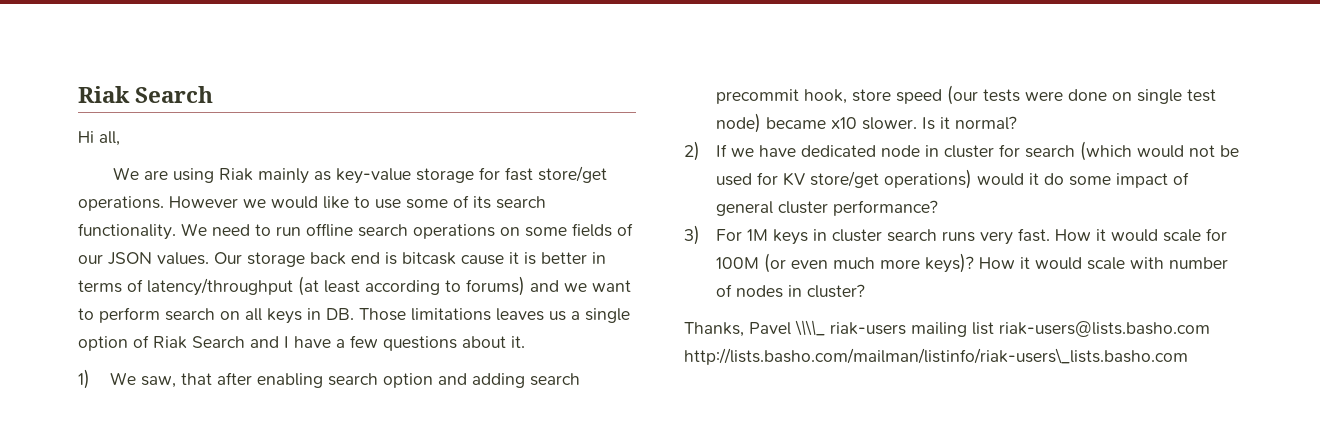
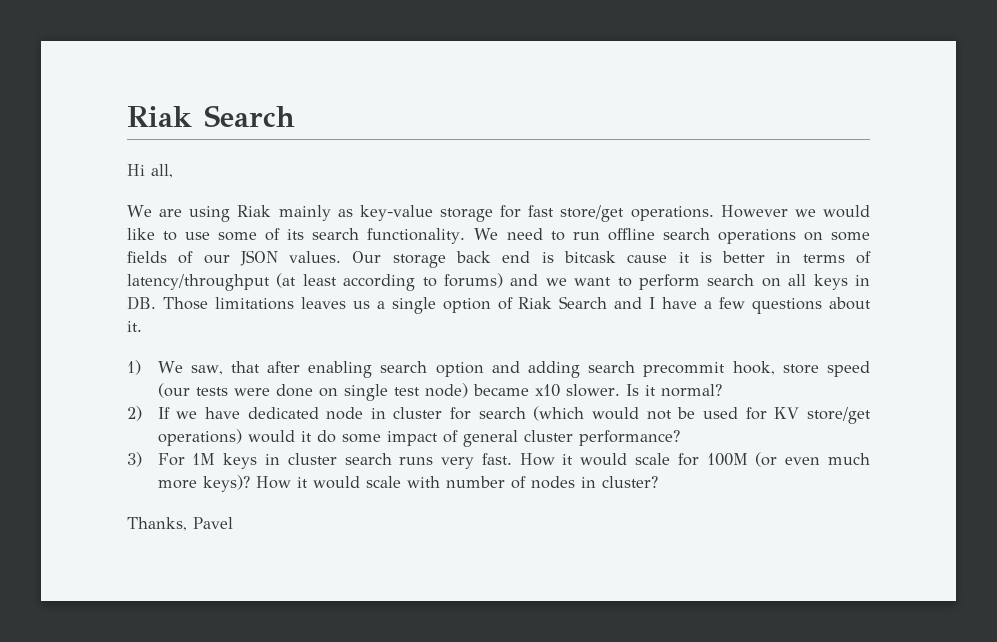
- Thanks, Pavel \\\\_ riak-users mailing list riak-users@lists.basho.com http://lists.basho.com/mailman/listinfo/riak-users\_lists.basho.com
+ Thanks, Pavel

